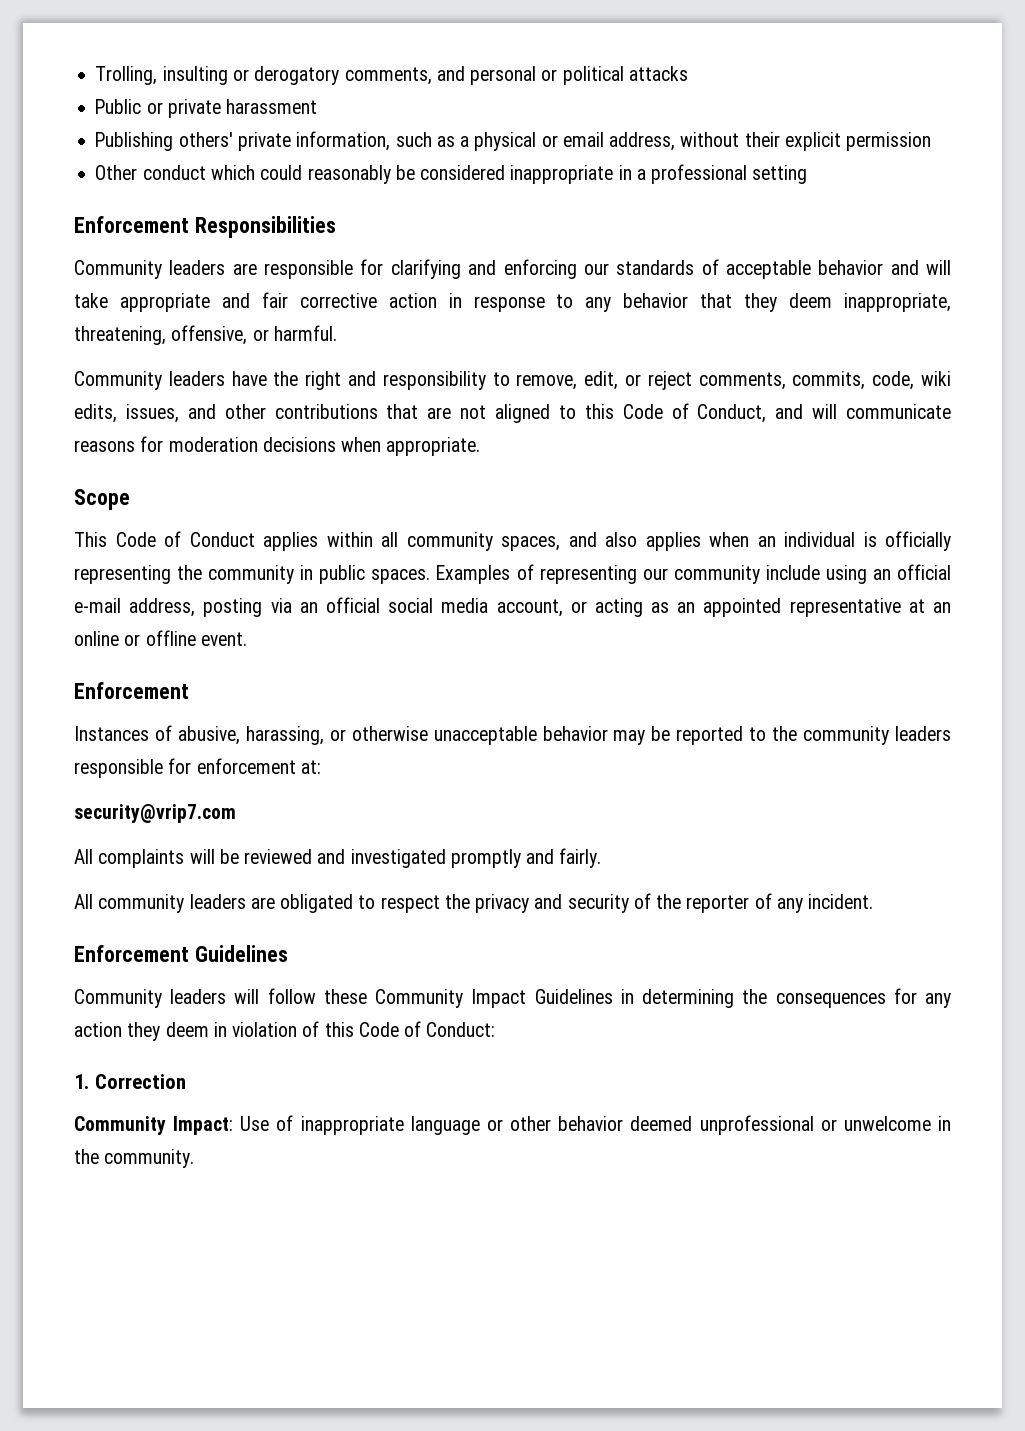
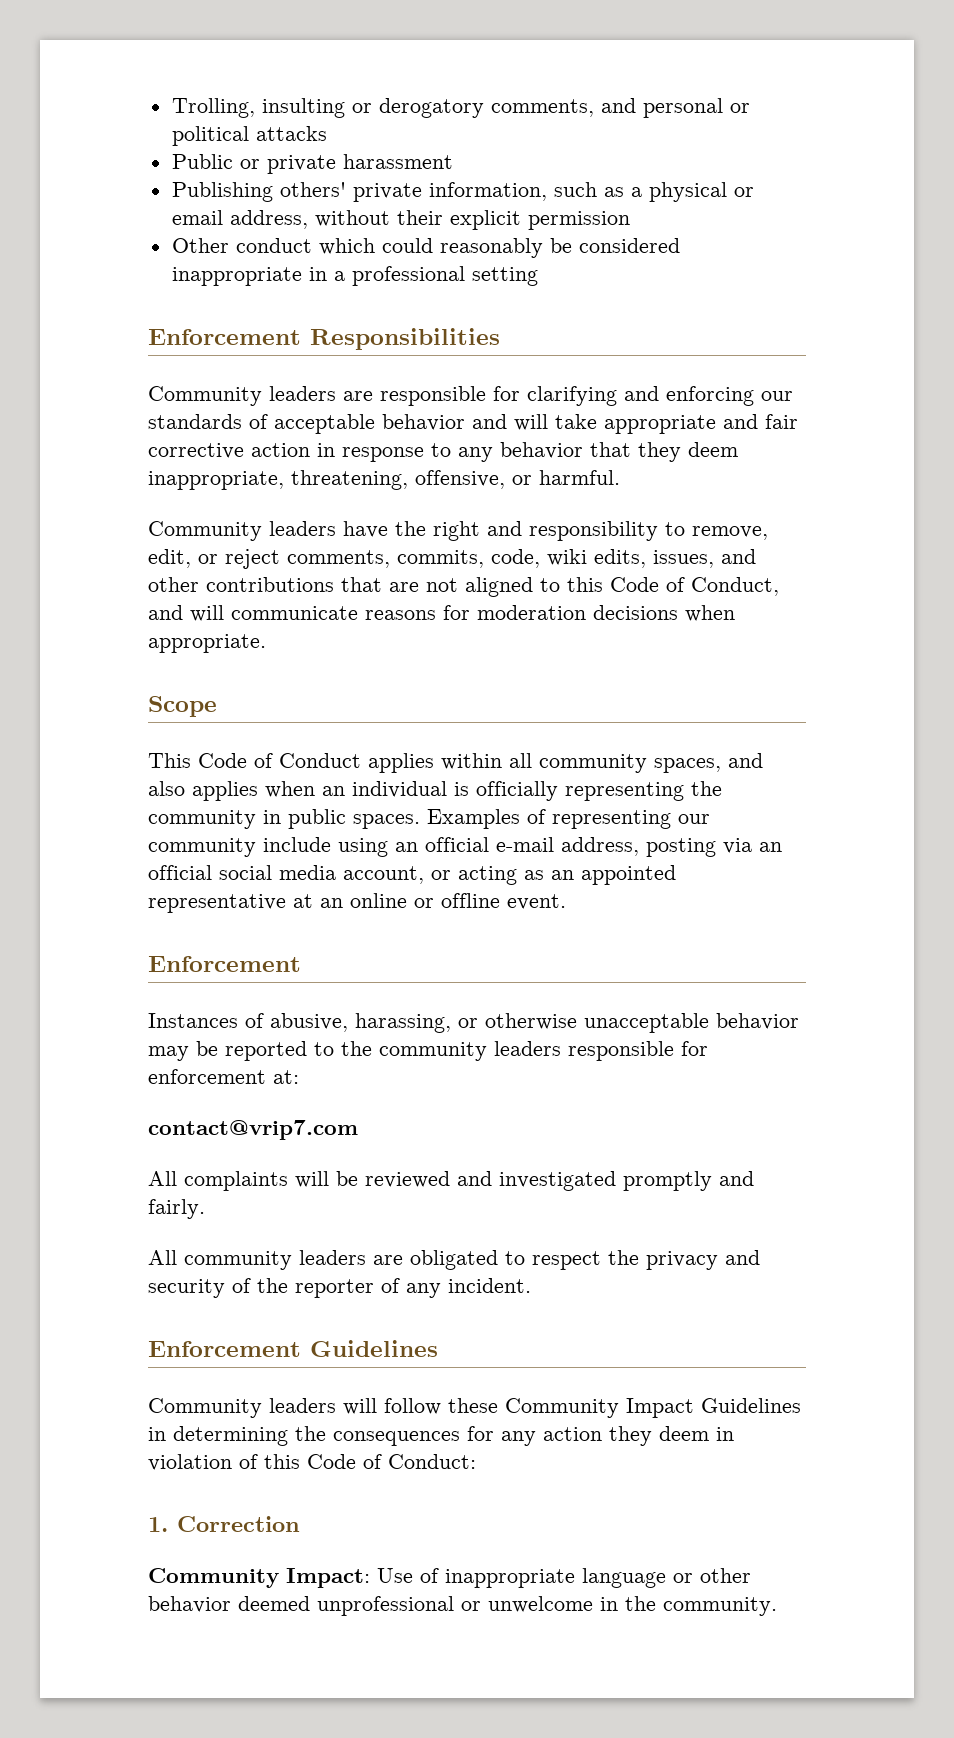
- security@vrip7.com
+ contact@vrip7.com

